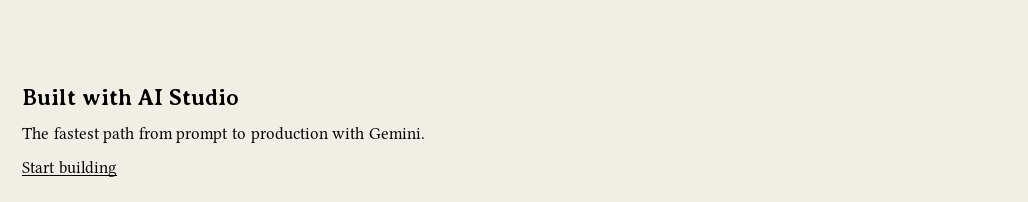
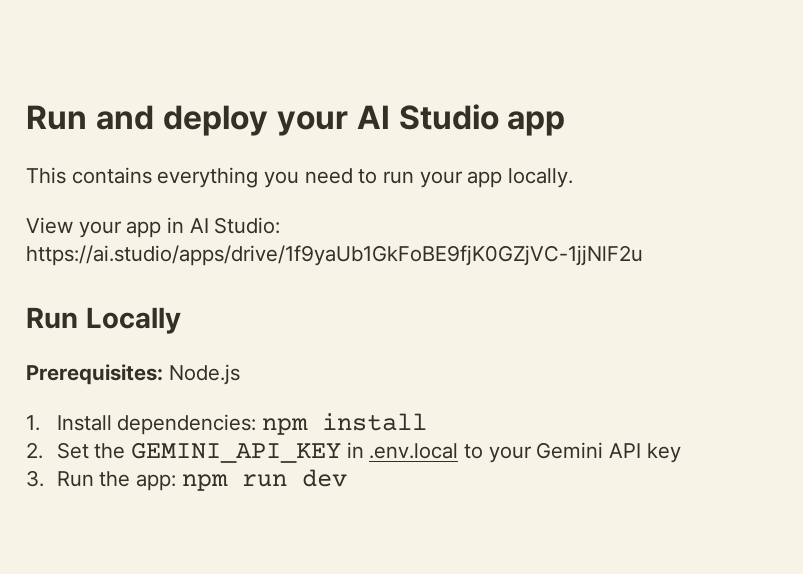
- Built with AI Studio
- The fastest path from prompt to production with Gemini.
- Start building
+ Run and deploy your AI Studio app
+ This contains everything you need to run your app locally.
+ View your app in AI Studio: https://ai.studio/apps/drive/1f9yaUb1GkFoBE9fjK0GZjVC-1jjNlF2u
+ Run Locally
+ Prerequisites: Node.js
+ 1. Install dependencies: npm install
+ 2. Set the GEMINI_API_KEY in .env.local to your Gemini API key
+ 3. Run the app: npm run dev

